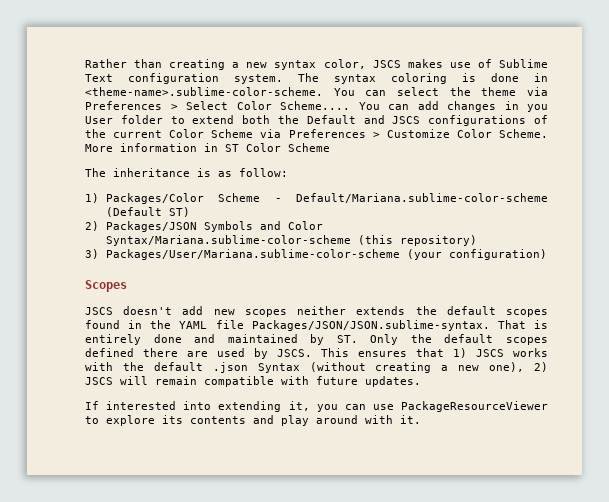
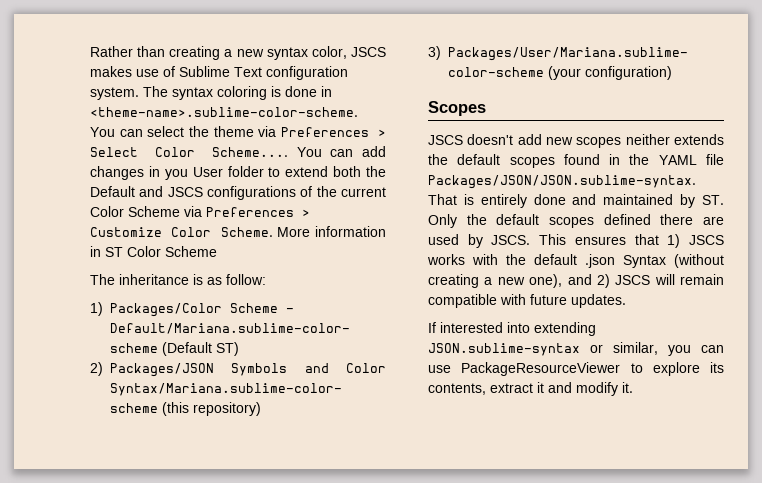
- This ensures that 1) JSCS works with the default .json Syntax (without creating a new one), 2) JSCS will remain compatible with future updates.
+ This ensures that 1) JSCS works with the default .json Syntax (without creating a new one), and 2) JSCS will remain compatible with future updates.
- If interested into extending it, you can use PackageResourceViewer to explore its contents and play around with it.
+ If interested into extending JSON.sublime-syntax or similar, you can use PackageResourceViewer to explore its contents, extract it and modify it.

